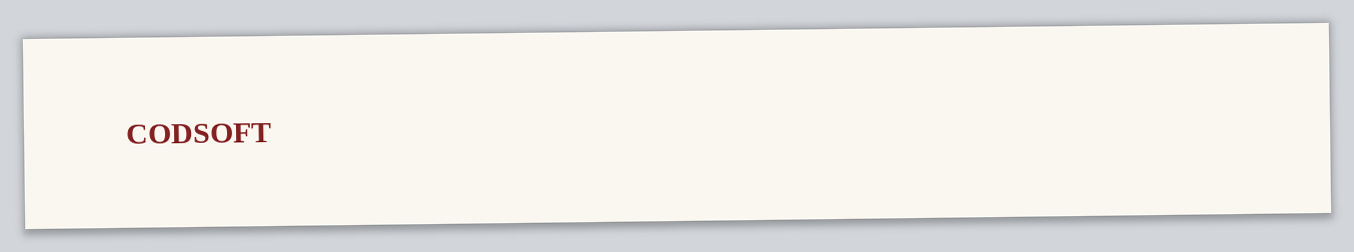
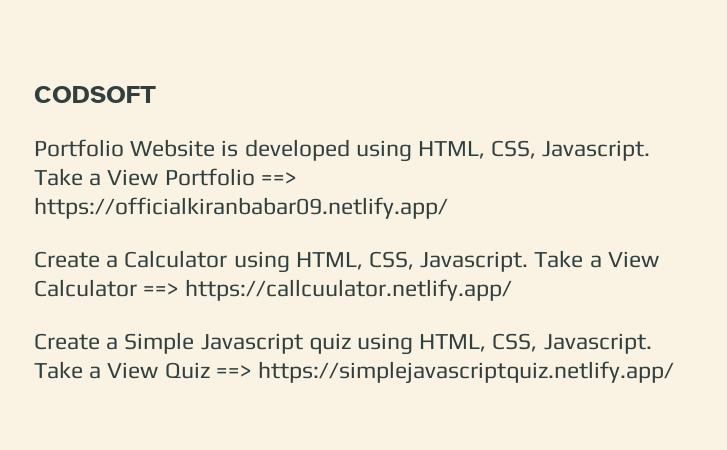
+ Portfolio Website is developed using HTML, CSS, Javascript. Take a View Portfolio ==> https://officialkiranbabar09.netlify.app/
+ Create a Calculator using HTML, CSS, Javascript. Take a View Calculator ==> https://callcuulator.netlify.app/
+ Create a Simple Javascript quiz using HTML, CSS, Javascript. Take a View Quiz ==> https://simplejavascriptquiz.netlify.app/

